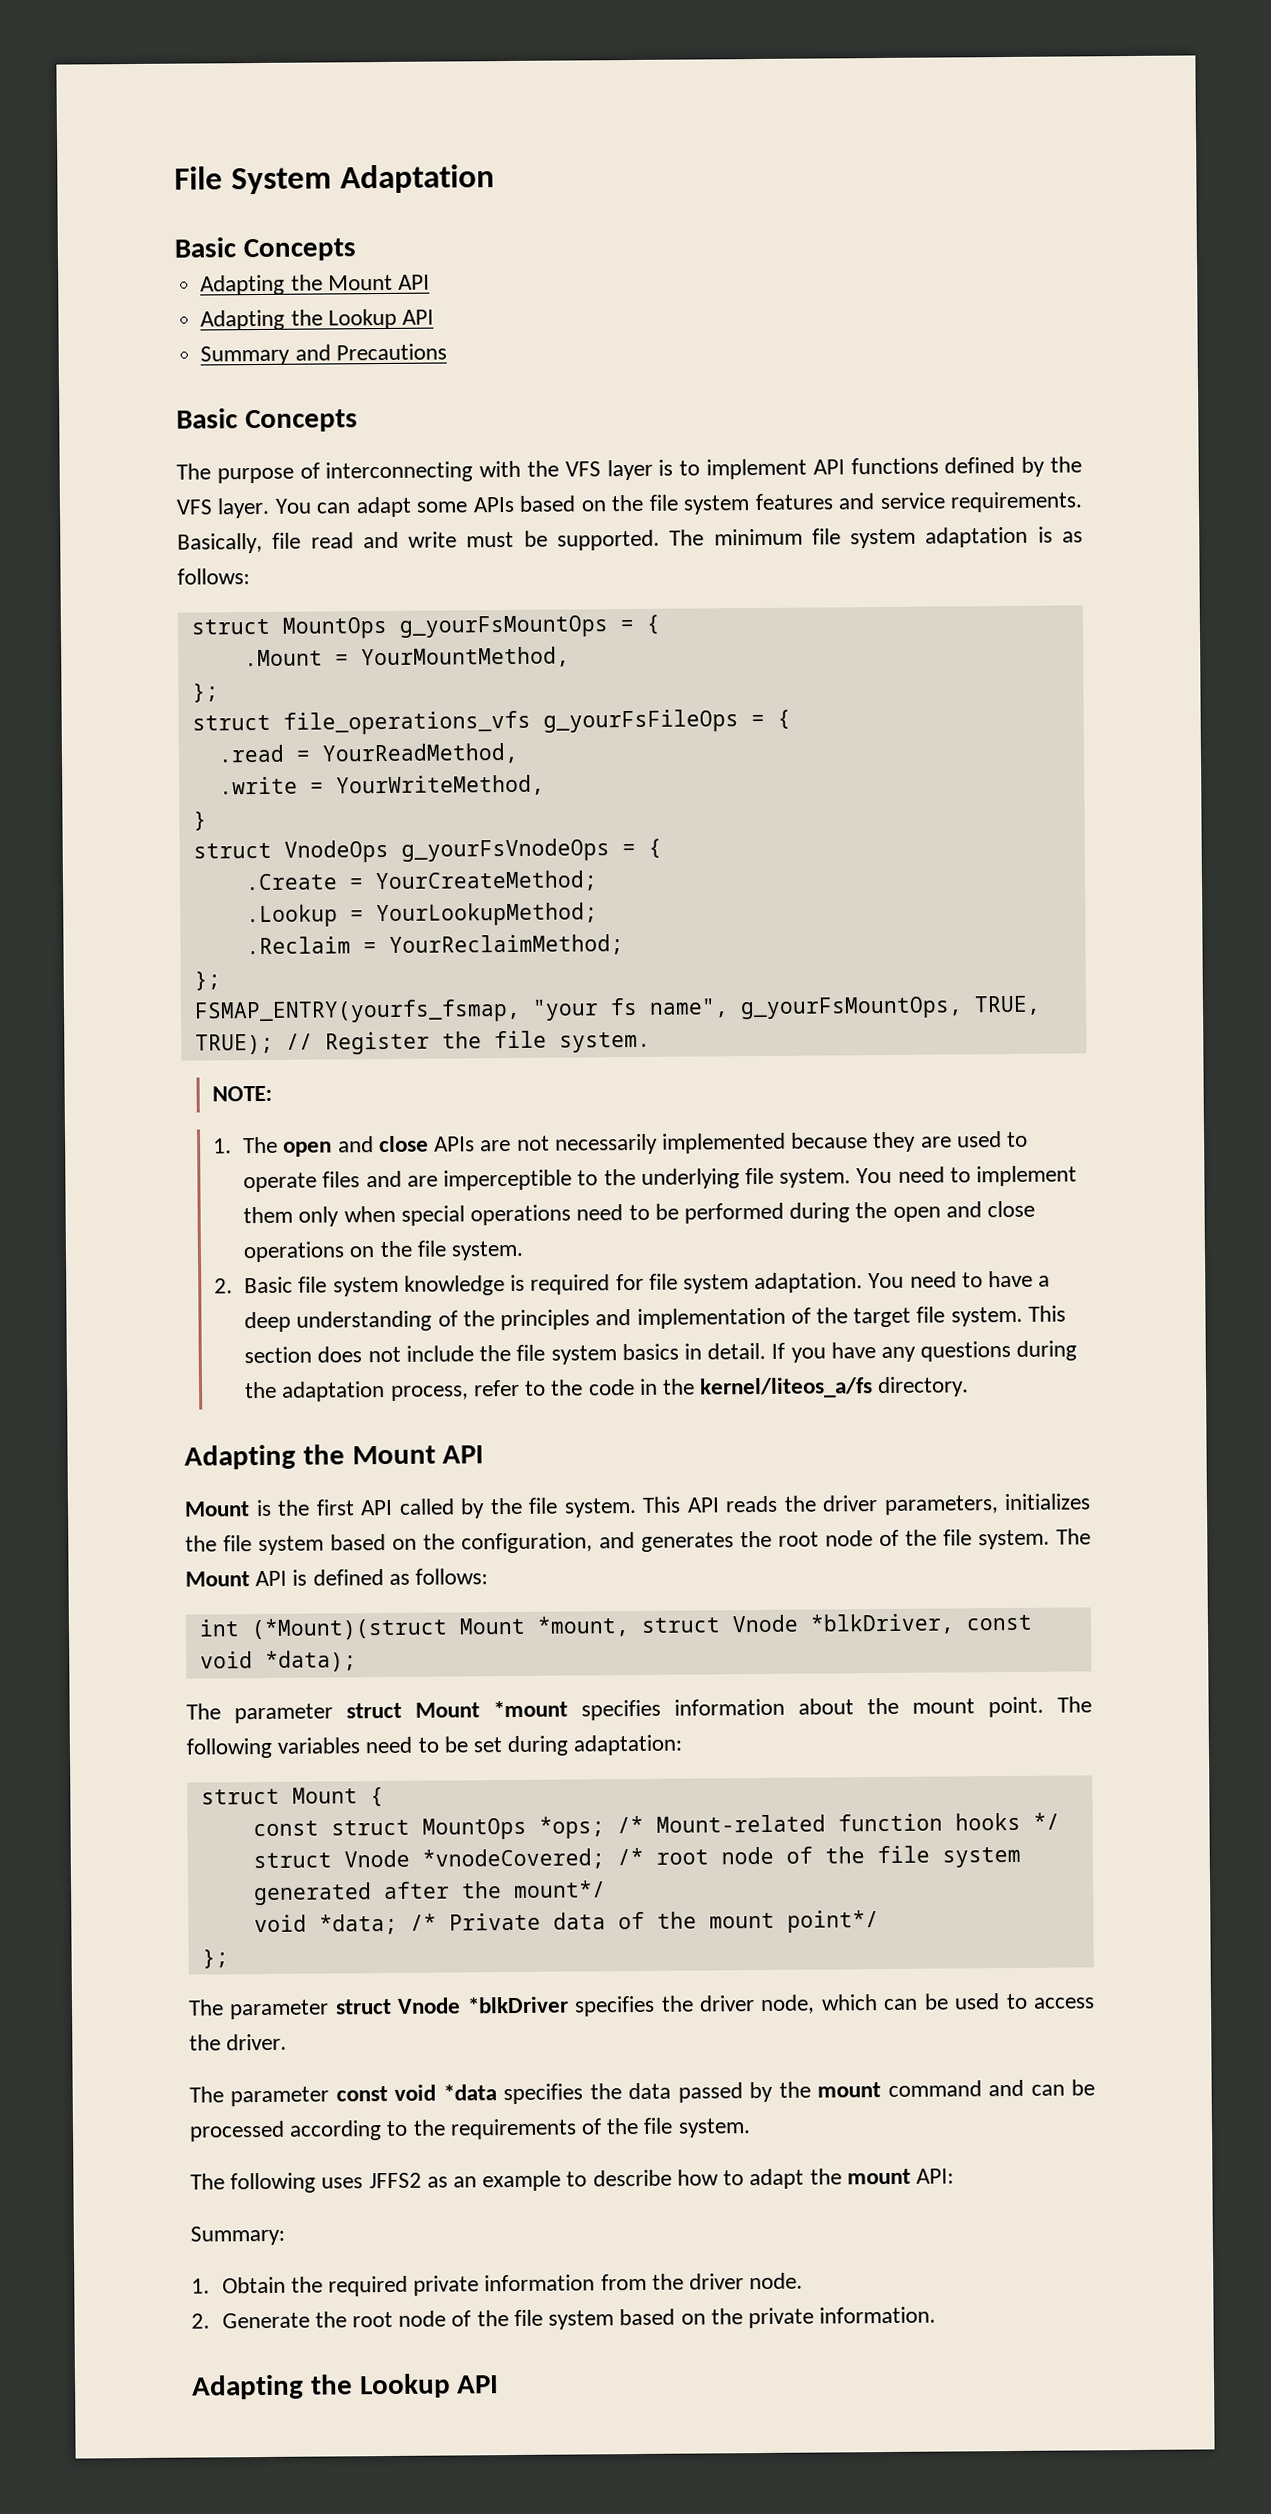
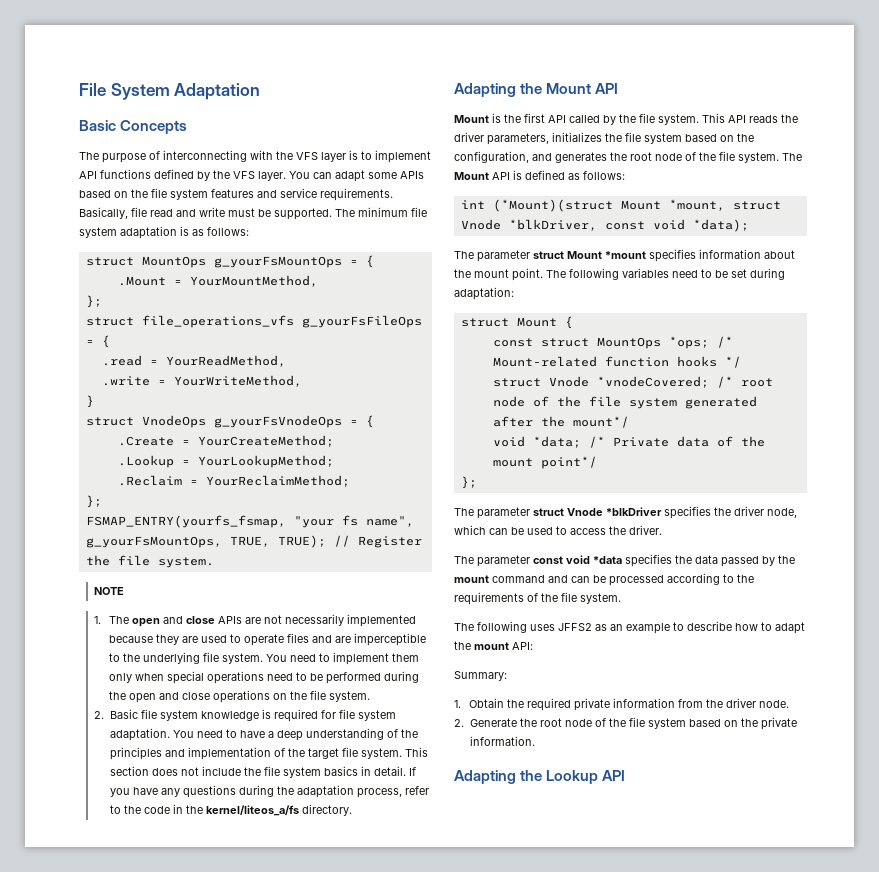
  File System Adaptation
- Basic Concepts
- Adapting the Mount API
- Adapting the Lookup API
- Summary and Precautions
- NOTE:
+ NOTE

